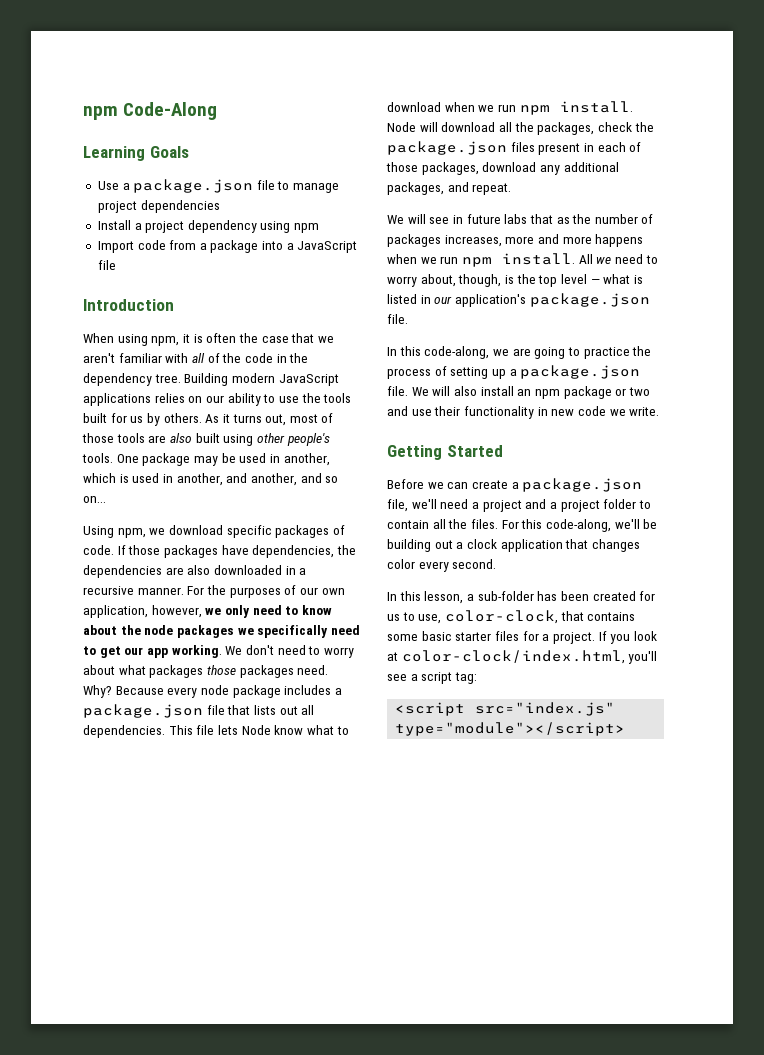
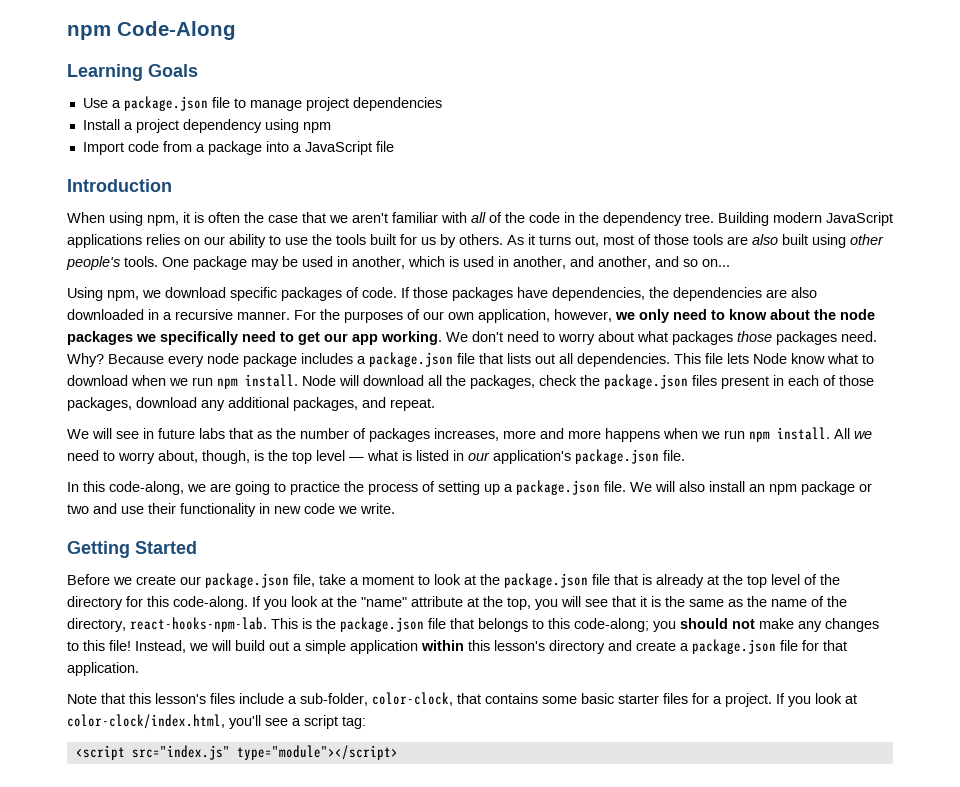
- Before we can create a package.json file, we'll need a project and a project folder to contain all the files. For this code-along, we'll be building out a clock application that changes color every second.
- In this lesson, a sub-folder has been created for us to use, color-clock, that contains some basic starter files for a project.
+ Before we create our package.json file, take a moment to look at the package.json file that is already at the top level of the directory for this code-along. If you look at the "name" attribute at the top, you will see that it is the same as the name of the directory, react-hooks-npm-lab. This is the package.json file that belongs to this code-along; you should not make any changes to this file! Instead, we will build out a simple application within this lesson's directory and create a package.json file for that application.
+ Note that this lesson's files include a sub-folder, color-clock, that contains some basic starter files for a project.

